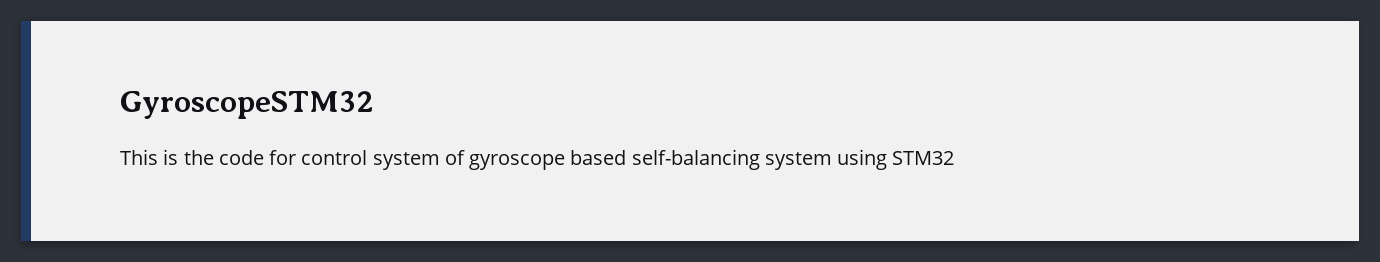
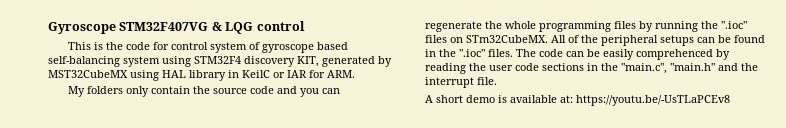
- GyroscopeSTM32
+ Gyroscope STM32F407VG & LQG control
- This is the code for control system of gyroscope based self-balancing system using STM32
+ This is the code for control system of gyroscope based self-balancing system using STM32F4 discovery KIT, generated by MST32CubeMX using HAL library in KeilC or IAR for ARM.
+ My folders only contain the source code and you can regenerate the whole programming files by running the ".ioc" files on STm32CubeMX. All of the peripheral setups can be found in the ".ioc" files. The code can be easily comprehenced by reading the user code sections in the "main.c", "main.h" and the interrupt file.
+ A short demo is available at: https://youtu.be/-UsTLaPCEv8

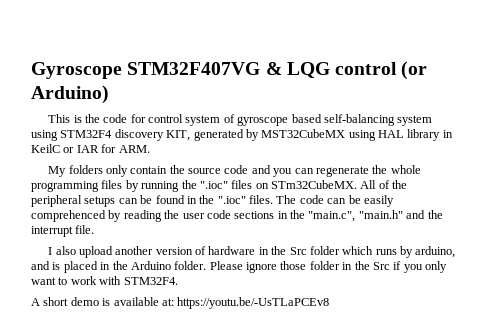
- Gyroscope STM32F407VG & LQG control
+ Gyroscope STM32F407VG & LQG control (or Arduino)
+ I also upload another version of hardware in the Src folder which runs by arduino, and is placed in the Arduino folder. Please ignore those folder in the Src if you only want to work with STM32F4.

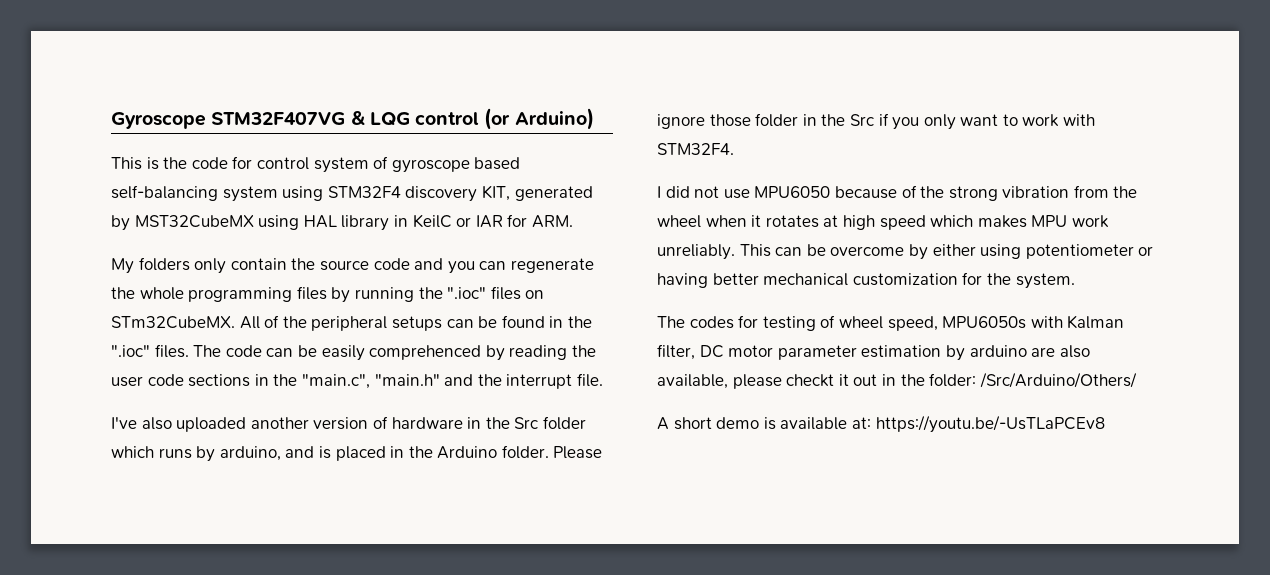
- I also upload another version of hardware in the Src folder which runs by arduino, and is placed in the Arduino folder.
+ I've also uploaded another version of hardware in the Src folder which runs by arduino, and is placed in the Arduino folder.
+ I did not use MPU6050 because of the strong vibration from the wheel when it rotates at high speed which makes MPU work unreliably. This can be overcome by either using potentiometer or having better mechanical customization for the system.
+ The codes for testing of wheel speed, MPU6050s with Kalman filter, DC motor parameter estimation by arduino are also available, please checkt it out in the folder: /Src/Arduino/Others/

